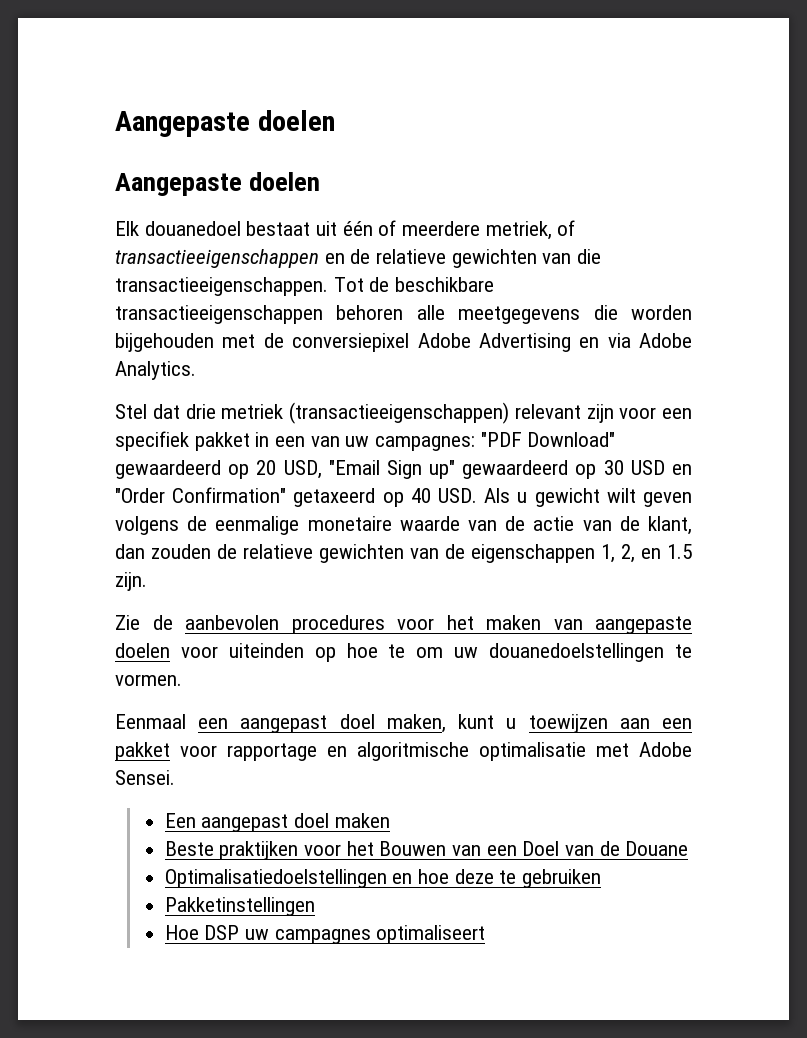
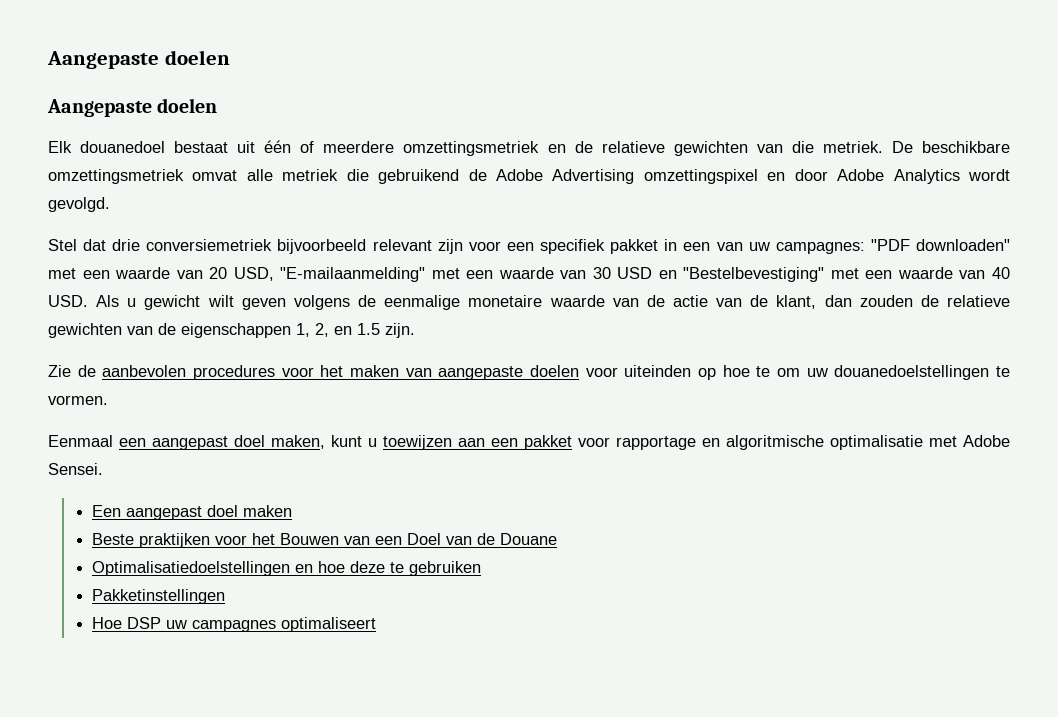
- Elk douanedoel bestaat uit één of meerdere metriek, of transactieeigenschappen en de relatieve gewichten van die transactieeigenschappen. Tot de beschikbare transactieeigenschappen behoren alle meetgegevens die worden bijgehouden met de conversiepixel Adobe Advertising en via Adobe Analytics.
+ Elk douanedoel bestaat uit één of meerdere omzettingsmetriek en de relatieve gewichten van die metriek. De beschikbare omzettingsmetriek omvat alle metriek die gebruikend de Adobe Advertising omzettingspixel en door Adobe Analytics wordt gevolgd.
- Stel dat drie metriek (transactieeigenschappen) relevant zijn voor een specifiek pakket in een van uw campagnes: "PDF Download" gewaardeerd op 20 USD, "Email Sign up" gewaardeerd op 30 USD en "Order Confirmation" getaxeerd op 40 USD. Als u gewicht wilt geven volgens de eenmalige monetaire waarde van de actie van de klant, dan zouden de relatieve gewichten van de eigenschappen 1, 2, en 1.5 zijn.
+ Stel dat drie conversiemetriek bijvoorbeeld relevant zijn voor een specifiek pakket in een van uw campagnes: "PDF downloaden" met een waarde van 20 USD, "E-mailaanmelding" met een waarde van 30 USD en "Bestelbevestiging" met een waarde van 40 USD. Als u gewicht wilt geven volgens de eenmalige monetaire waarde van de actie van de klant, dan zouden de relatieve gewichten van de eigenschappen 1, 2, en 1.5 zijn.

